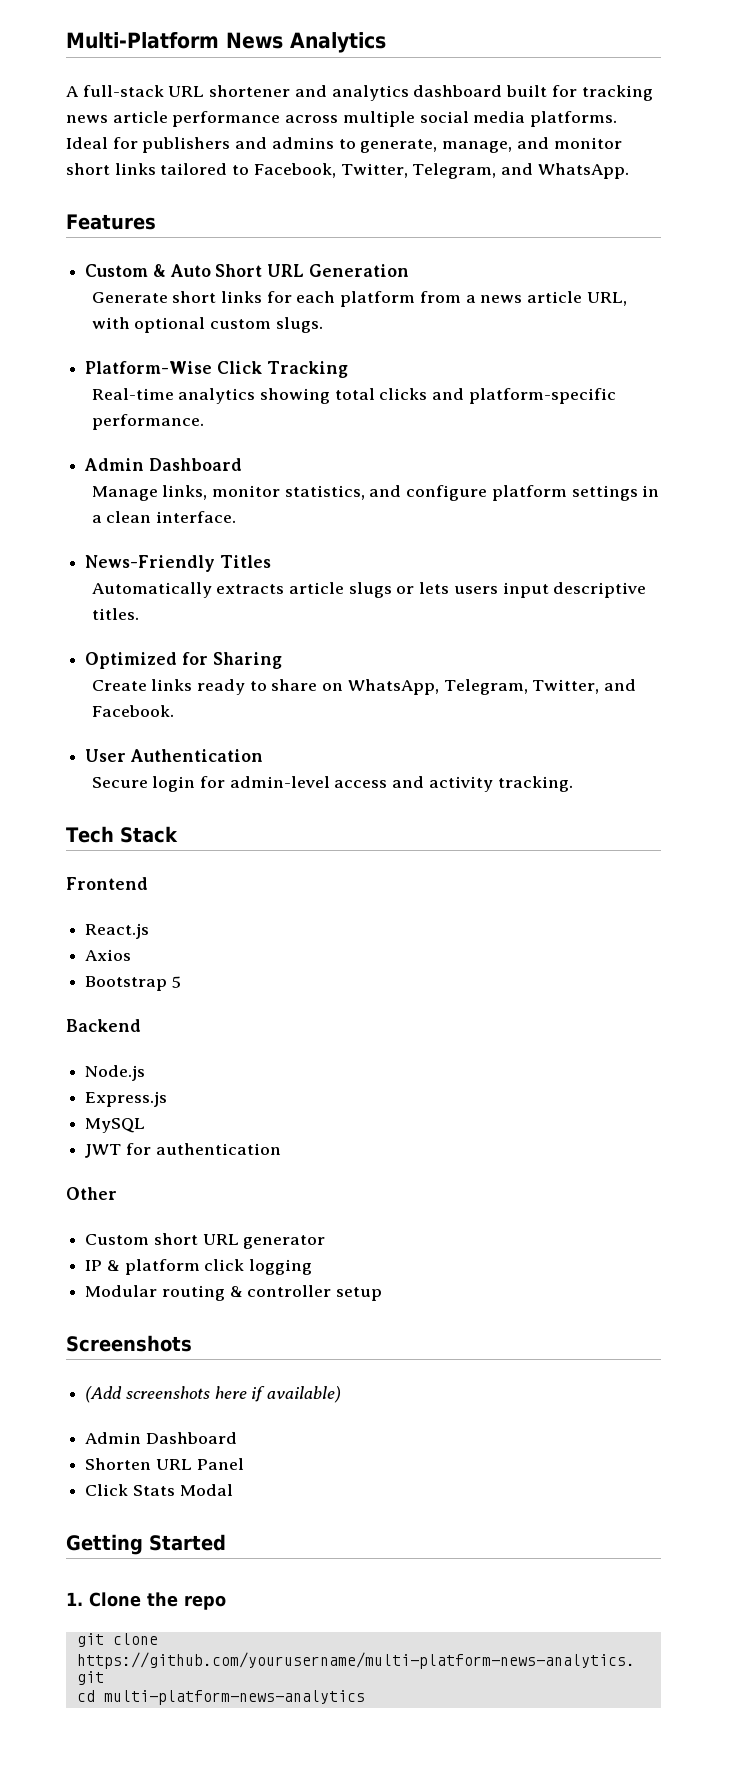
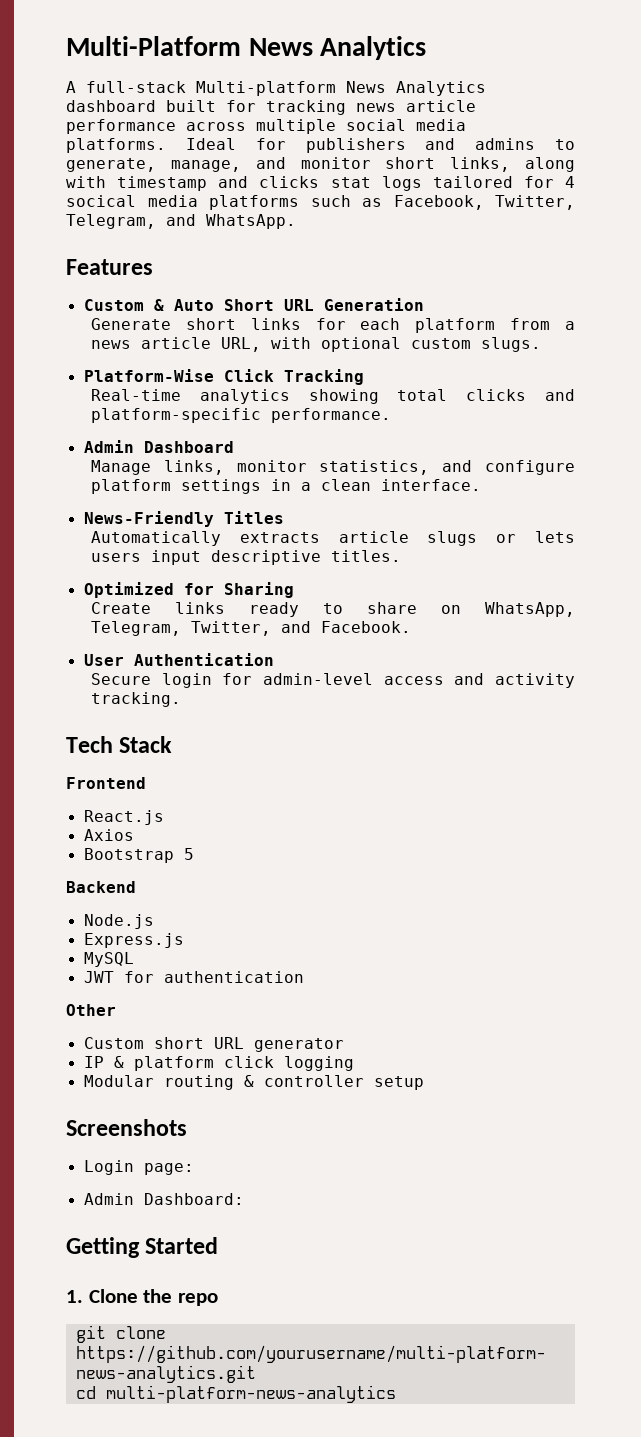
- A full-stack URL shortener and analytics dashboard built for tracking news article performance across multiple social media platforms.
+ A full-stack Multi-platform News Analytics dashboard built for tracking news article performance across multiple social media platforms.
- Ideal for publishers and admins to generate, manage, and monitor short links tailored to Facebook, Twitter, Telegram, and WhatsApp.
+ Ideal for publishers and admins to generate, manage, and monitor short links, along with timestamp and clicks stat logs tailored for 4 socical media platforms such as Facebook, Twitter, Telegram, and WhatsApp.
- (Add screenshots here if available)
- Admin Dashboard
- Shorten URL Panel
- Click Stats Modal
+ Login page:
+ Admin Dashboard:

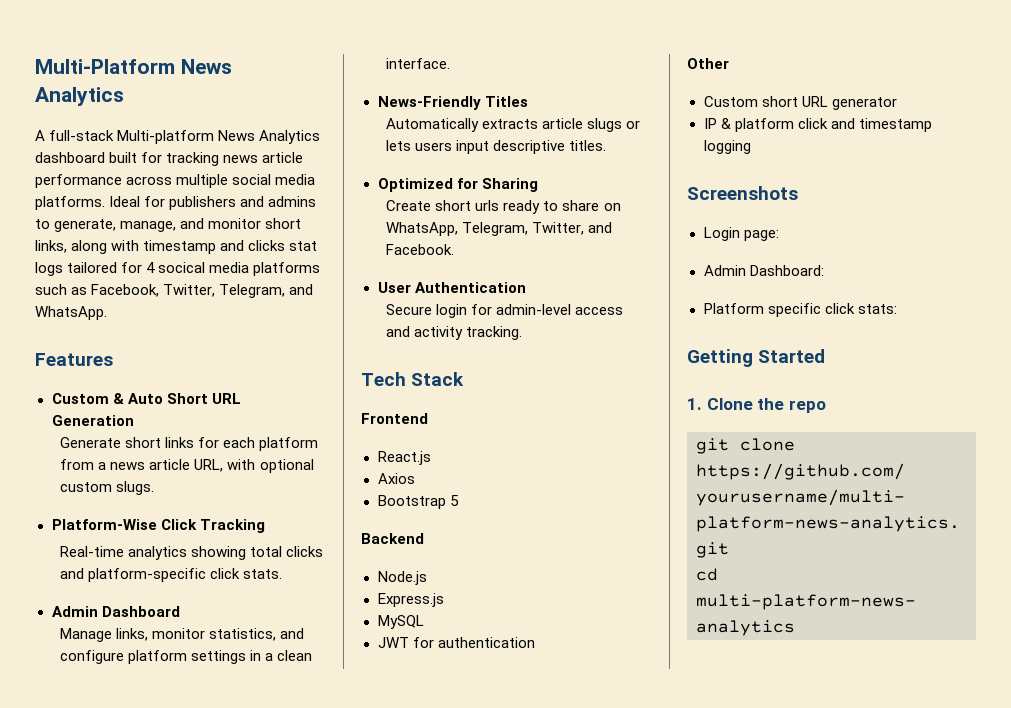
- Real-time analytics showing total clicks and platform-specific performance.
+ Real-time analytics showing total clicks and platform-specific click stats.
- Create links ready to share on WhatsApp, Telegram, Twitter, and Facebook.
+ Create short urls ready to share on WhatsApp, Telegram, Twitter, and Facebook.
- IP & platform click logging
+ IP & platform click and timestamp logging
- Modular routing & controller setup
+ Platform specific click stats:

